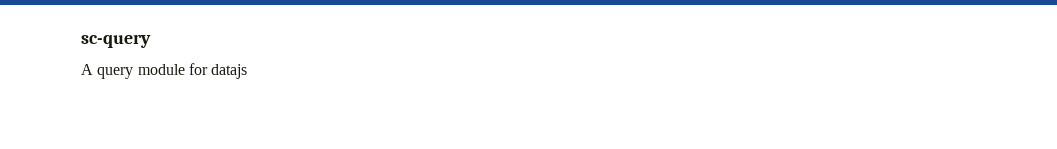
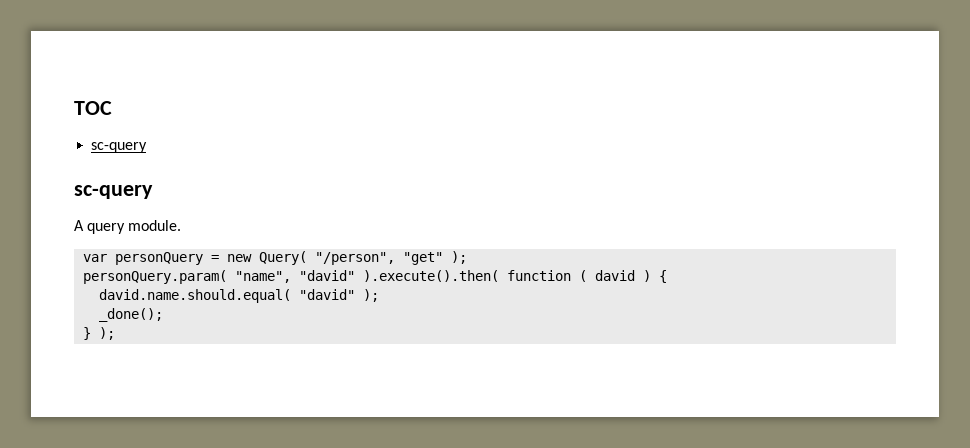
+ TOC
+ sc-query
- A query module for datajs
+ A query module.
+ var personQuery = new Query( "/person", "get" );
+ personQuery.param( "name", "david" ).execute().then( function ( david ) {
+ david.name.should.equal( "david" );
+ _done();
+ } );

